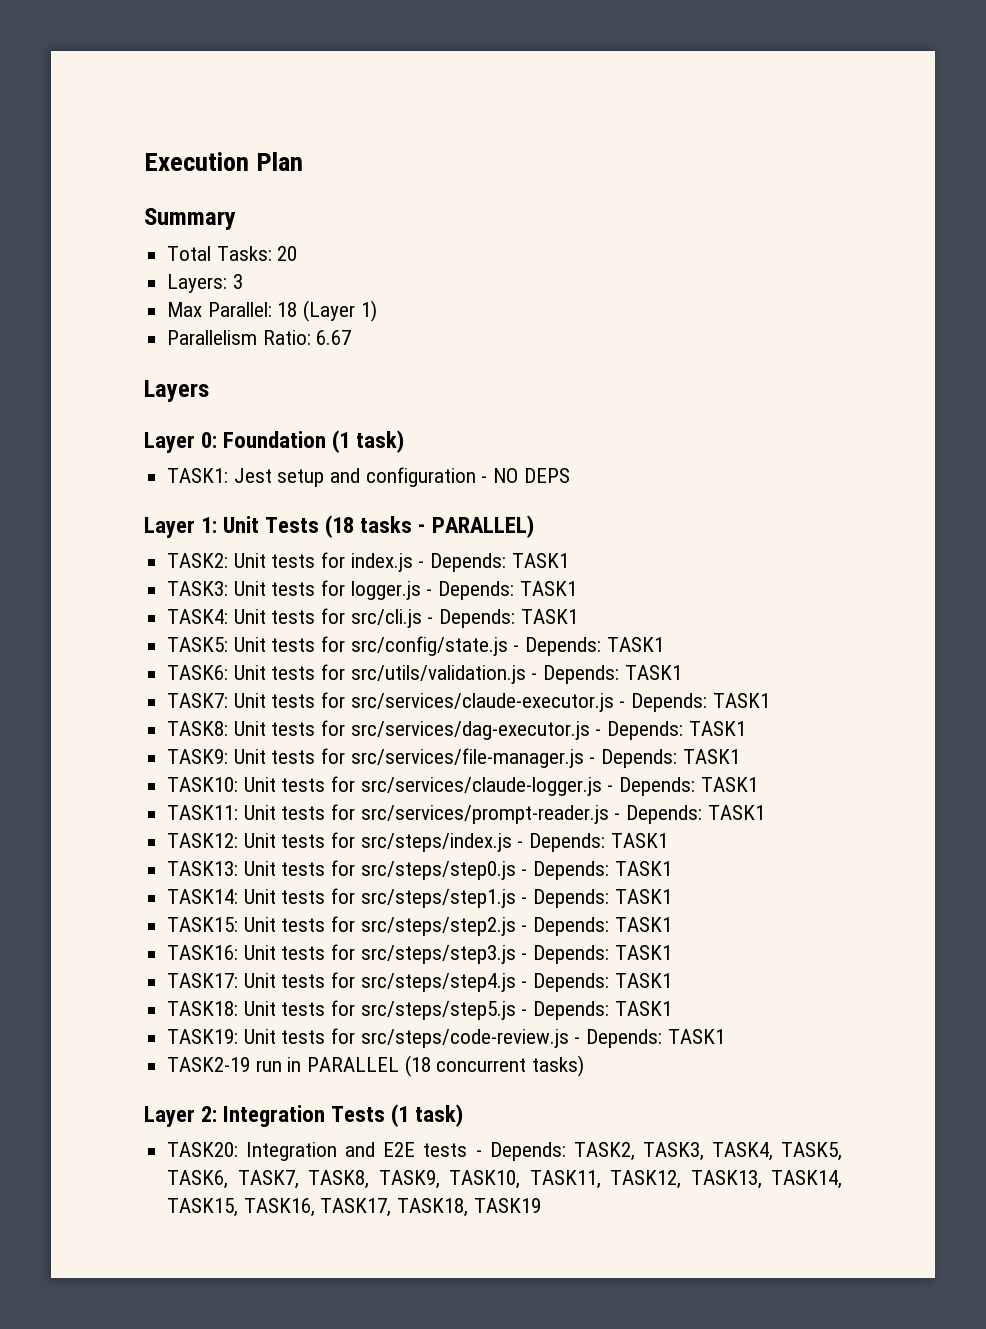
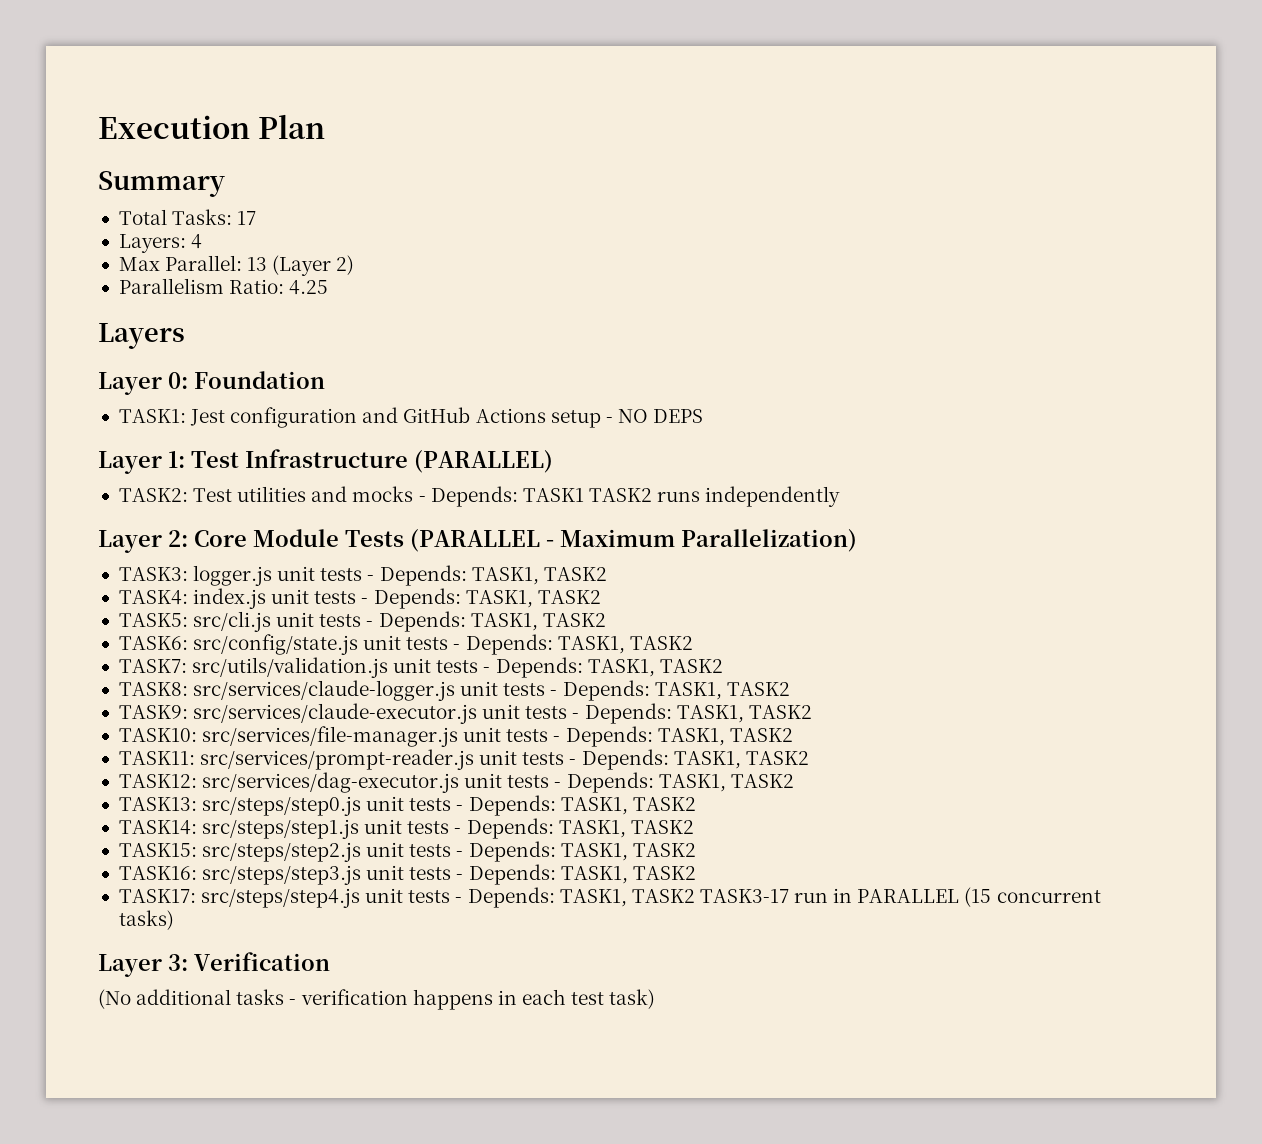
- Total Tasks: 20
+ Total Tasks: 17
- Layers: 3
+ Layers: 4
- Max Parallel: 18 (Layer 1)
+ Max Parallel: 13 (Layer 2)
- Parallelism Ratio: 6.67
+ Parallelism Ratio: 4.25
- Layer 0: Foundation (1 task)
+ Layer 0: Foundation
- TASK1: Jest setup and configuration - NO DEPS
+ TASK1: Jest configuration and GitHub Actions setup - NO DEPS
- Layer 1: Unit Tests (18 tasks - PARALLEL)
- TASK2: Unit tests for index.js - Depends: TASK1
- TASK3: Unit tests for logger.js - Depends: TASK1
- TASK4: Unit tests for src/cli.js - Depends: TASK1
- TASK5: Unit tests for src/config/state.js - Depends: TASK1
- TASK6: Unit tests for src/utils/validation.js - Depends: TASK1
- TASK7: Unit tests for src/services/claude-executor.js - Depends: TASK1
- TASK8: Unit tests for src/services/dag-executor.js - Depends: TASK1
- TASK9: Unit tests for src/services/file-manager.js - Depends: TASK1
- TASK10: Unit tests for src/services/claude-logger.js - Depends: TASK1
- TASK11: Unit tests for src/services/prompt-reader.js - Depends: TASK1
- TASK12: Unit tests for src/steps/index.js - Depends: TASK1
- TASK13: Unit tests for src/steps/step0.js - Depends: TASK1
- TASK14: Unit tests for src/steps/step1.js - Depends: TASK1
- TASK15: Unit tests for src/steps/step2.js - Depends: TASK1
- TASK16: Unit tests for src/steps/step3.js - Depends: TASK1
- TASK17: Unit tests for src/steps/step4.js - Depends: TASK1
- TASK18: Unit tests for src/steps/step5.js - Depends: TASK1
- TASK19: Unit tests for src/steps/code-review.js - Depends: TASK1
- TASK2-19 run in PARALLEL (18 concurrent tasks)
+ Layer 1: Test Infrastructure (PARALLEL)
+ TASK2: Test utilities and mocks - Depends: TASK1 TASK2 runs independently
+ Layer 2: Core Module Tests (PARALLEL - Maximum Parallelization)
+ TASK3: logger.js unit tests - Depends: TASK1, TASK2
+ TASK4: index.js unit tests - Depends: TASK1, TASK2
+ TASK5: src/cli.js unit tests - Depends: TASK1, TASK2
+ TASK6: src/config/state.js unit tests - Depends: TASK1, TASK2
+ TASK7: src/utils/validation.js unit tests - Depends: TASK1, TASK2
+ TASK8: src/services/claude-logger.js unit tests - Depends: TASK1, TASK2
+ TASK9: src/services/claude-executor.js unit tests - Depends: TASK1, TASK2
+ TASK10: src/services/file-manager.js unit tests - Depends: TASK1, TASK2
+ TASK11: src/services/prompt-reader.js unit tests - Depends: TASK1, TASK2
+ TASK12: src/services/dag-executor.js unit tests - Depends: TASK1, TASK2
+ TASK13: src/steps/step0.js unit tests - Depends: TASK1, TASK2
+ TASK14: src/steps/step1.js unit tests - Depends: TASK1, TASK2
+ TASK15: src/steps/step2.js unit tests - Depends: TASK1, TASK2
+ TASK16: src/steps/step3.js unit tests - Depends: TASK1, TASK2
+ TASK17: src/steps/step4.js unit tests - Depends: TASK1, TASK2 TASK3-17 run in PARALLEL (15 concurrent tasks)
- Layer 2: Integration Tests (1 task)
- TASK20: Integration and E2E tests - Depends: TASK2, TASK3, TASK4, TASK5, TASK6, TASK7, TASK8, TASK9, TASK10, TASK11, TASK12, TASK13, TASK14, TASK15, TASK16, TASK17, TASK18, TASK19
+ Layer 3: Verification
+ (No additional tasks - verification happens in each test task)

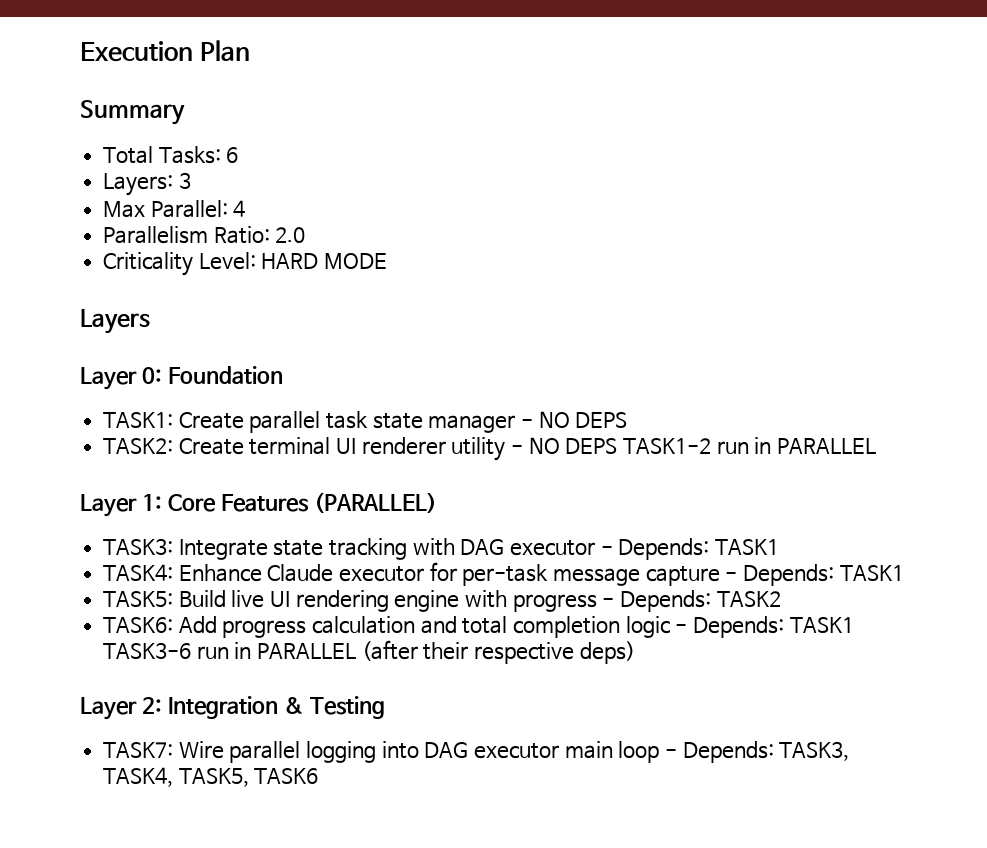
- Total Tasks: 17
+ Total Tasks: 6
- Layers: 4
+ Layers: 3
- Max Parallel: 13 (Layer 2)
+ Max Parallel: 4
- Parallelism Ratio: 4.25
+ Parallelism Ratio: 2.0
+ Criticality Level: HARD MODE
- TASK1: Jest configuration and GitHub Actions setup - NO DEPS
+ TASK1: Create parallel task state manager - NO DEPS
+ TASK2: Create terminal UI renderer utility - NO DEPS TASK1-2 run in PARALLEL
- Layer 1: Test Infrastructure (PARALLEL)
+ Layer 1: Core Features (PARALLEL)
- TASK2: Test utilities and mocks - Depends: TASK1 TASK2 runs independently
- Layer 2: Core Module Tests (PARALLEL - Maximum Parallelization)
- TASK3: logger.js unit tests - Depends: TASK1, TASK2
- TASK4: index.js unit tests - Depends: TASK1, TASK2
- TASK5: src/cli.js unit tests - Depends: TASK1, TASK2
- TASK6: src/config/state.js unit tests - Depends: TASK1, TASK2
- TASK7: src/utils/validation.js unit tests - Depends: TASK1, TASK2
- TASK8: src/services/claude-logger.js unit tests - Depends: TASK1, TASK2
- TASK9: src/services/claude-executor.js unit tests - Depends: TASK1, TASK2
- TASK10: src/services/file-manager.js unit tests - Depends: TASK1, TASK2
- TASK11: src/services/prompt-reader.js unit tests - Depends: TASK1, TASK2
- TASK12: src/services/dag-executor.js unit tests - Depends: TASK1, TASK2
- TASK13: src/steps/step0.js unit tests - Depends: TASK1, TASK2
- TASK14: src/steps/step1.js unit tests - Depends: TASK1, TASK2
- TASK15: src/steps/step2.js unit tests - Depends: TASK1, TASK2
- TASK16: src/steps/step3.js unit tests - Depends: TASK1, TASK2
- TASK17: src/steps/step4.js unit tests - Depends: TASK1, TASK2 TASK3-17 run in PARALLEL (15 concurrent tasks)
- Layer 3: Verification
- (No additional tasks - verification happens in each test task)
+ TASK3: Integrate state tracking with DAG executor - Depends: TASK1
+ TASK4: Enhance Claude executor for per-task message capture - Depends: TASK1
+ TASK5: Build live UI rendering engine with progress - Depends: TASK2
+ TASK6: Add progress calculation and total completion logic - Depends: TASK1 TASK3-6 run in PARALLEL (after their respective deps)
+ Layer 2: Integration & Testing
+ TASK7: Wire parallel logging into DAG executor main loop - Depends: TASK3, TASK4, TASK5, TASK6

